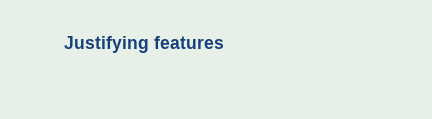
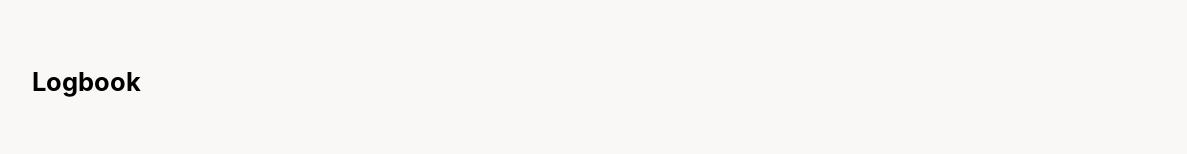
- Justifying features
+ Logbook

